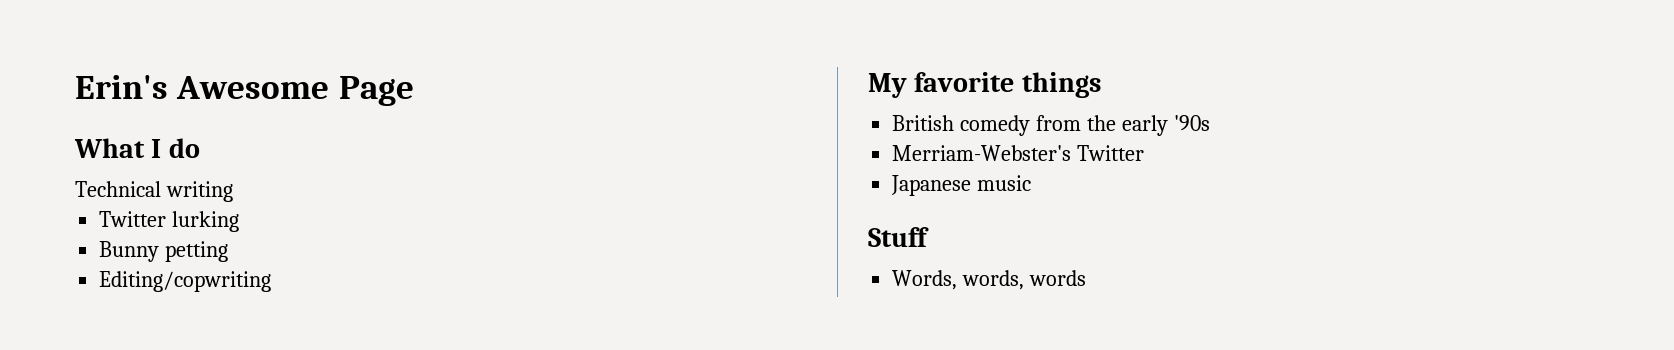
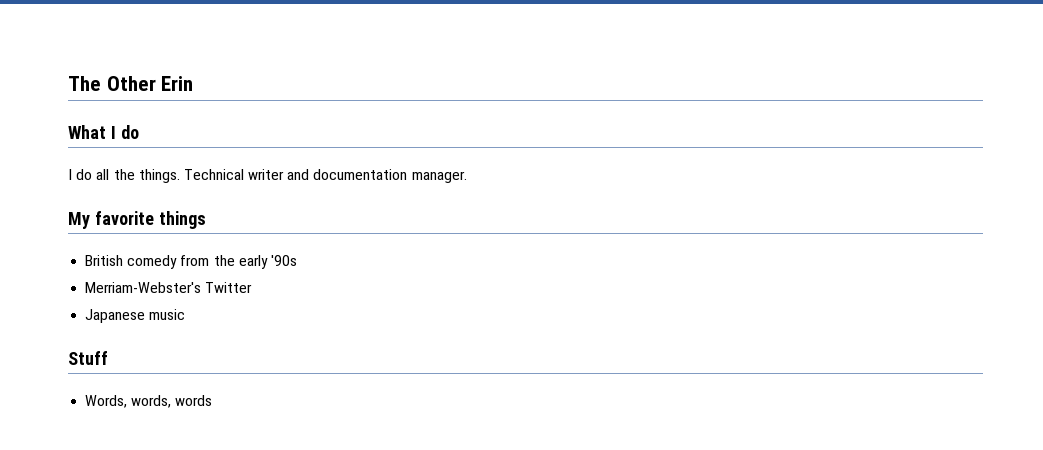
- Erin's Awesome Page
+ The Other Erin
- Technical writing
- Twitter lurking
- Bunny petting
- Editing/copwriting
+ I do all the things. Technical writer and documentation manager.

